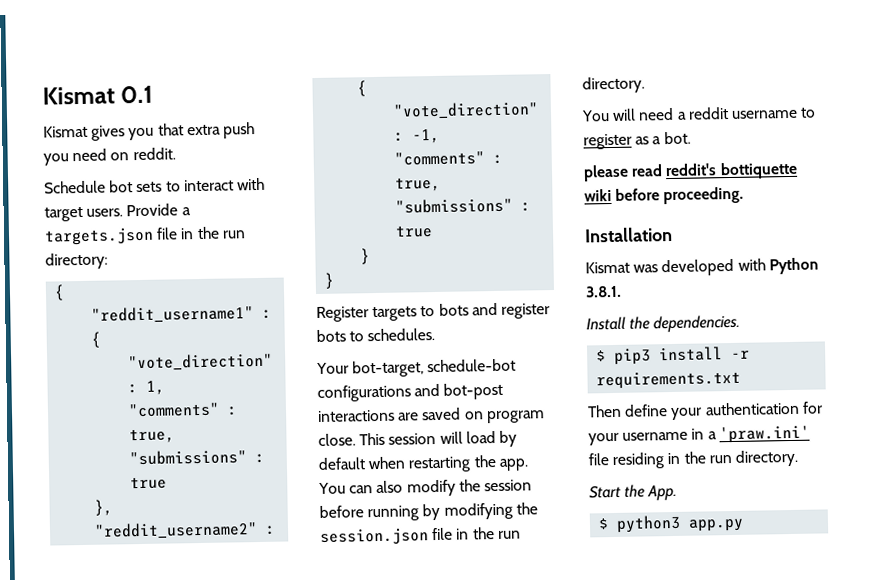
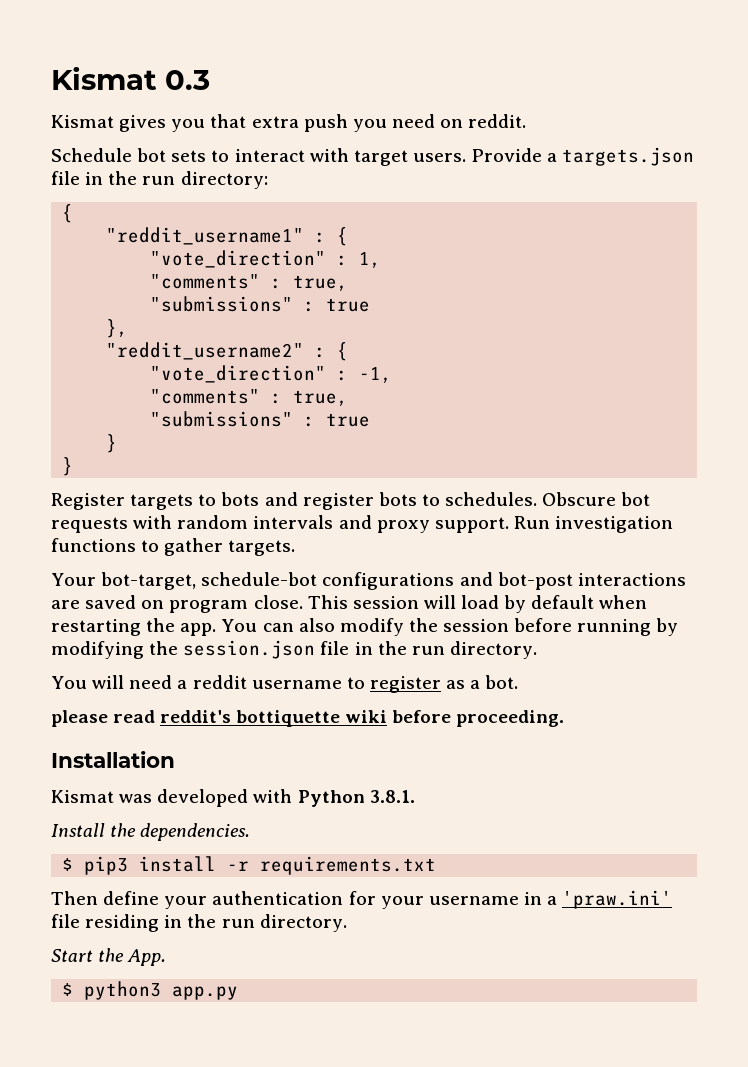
- Kismat 0.1
+ Kismat 0.3
+ Obscure bot requests with random intervals and proxy support. Run investigation functions to gather targets.

